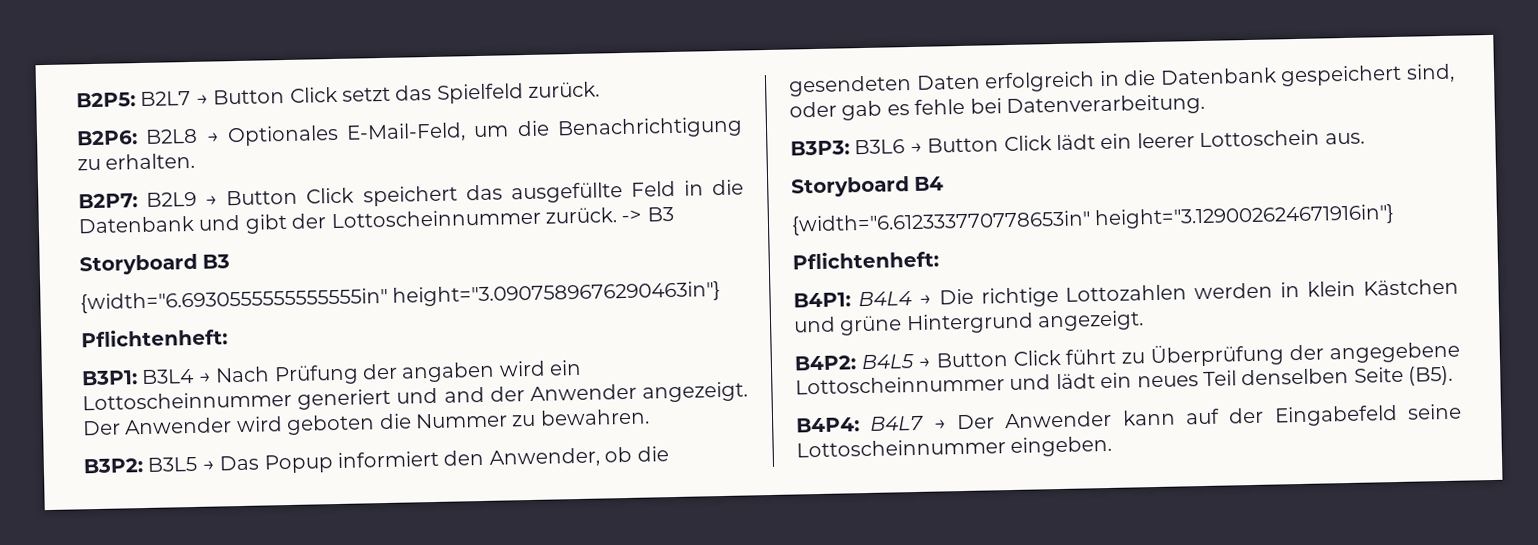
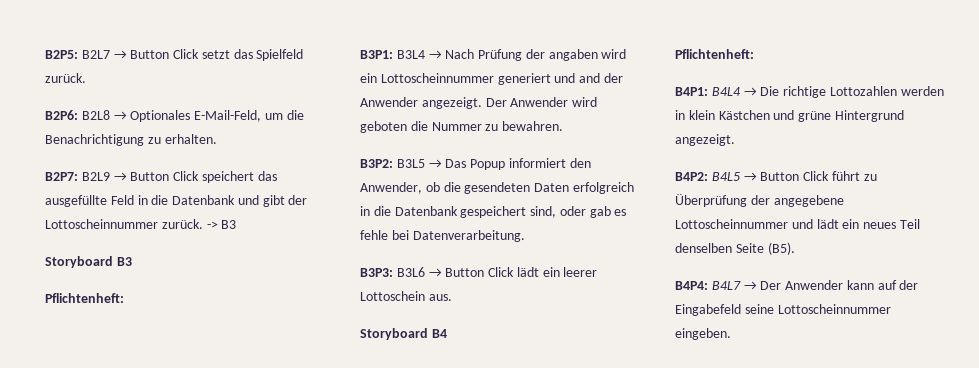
- {width="6.6930555555555555in" height="3.0907589676290463in"}
- {width="6.612333770778653in" height="3.129002624671916in"}

